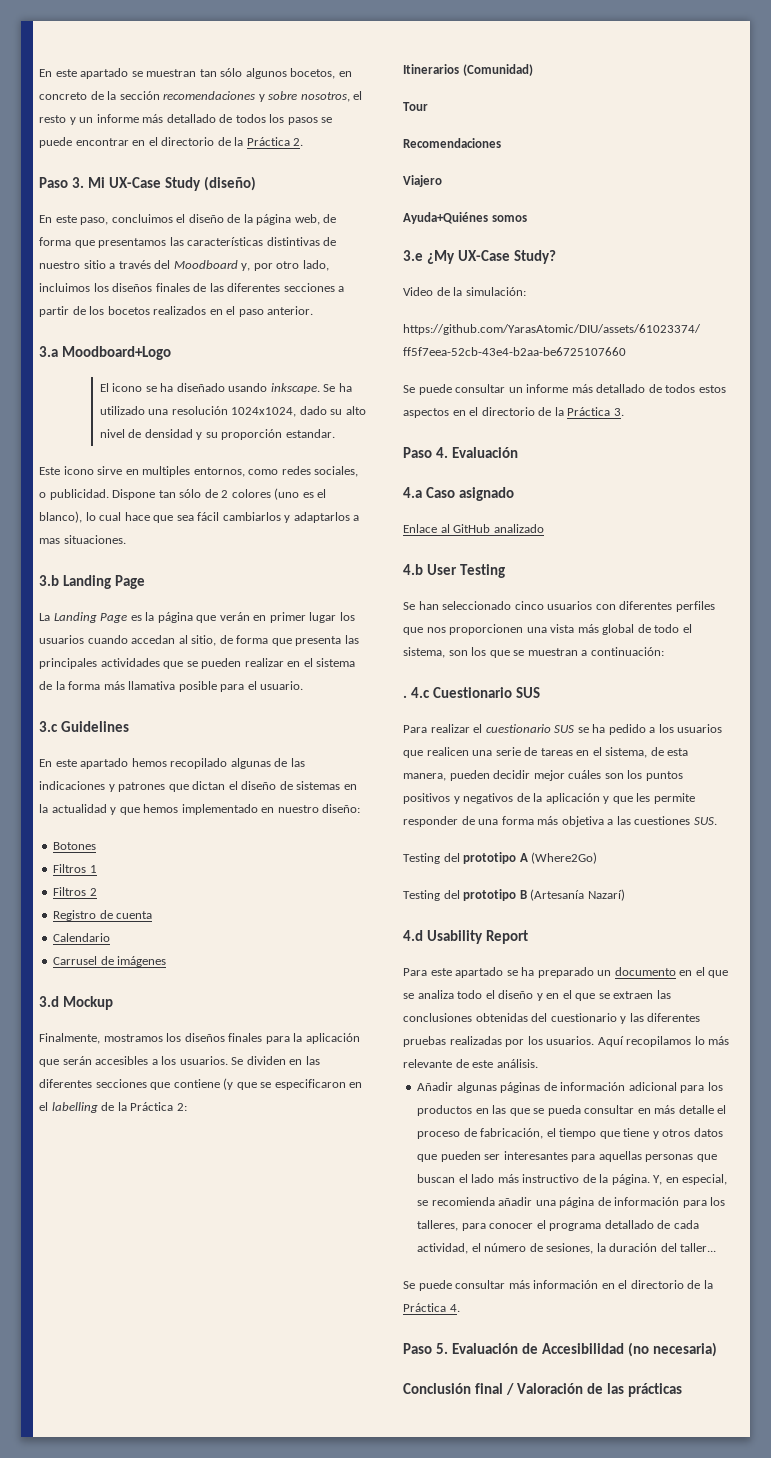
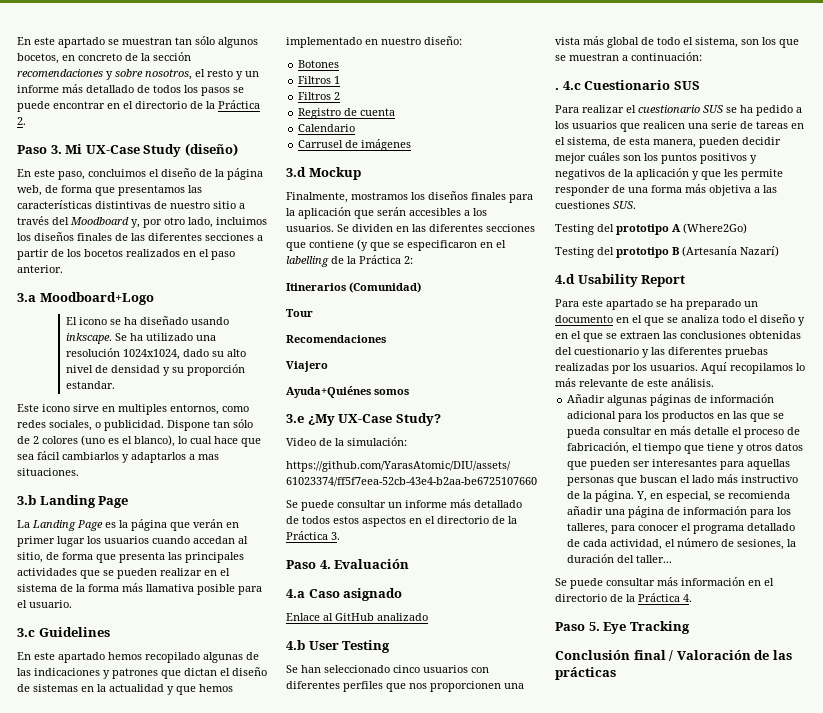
- Paso 5. Evaluación de Accesibilidad (no necesaria)
+ Paso 5. Eye Tracking

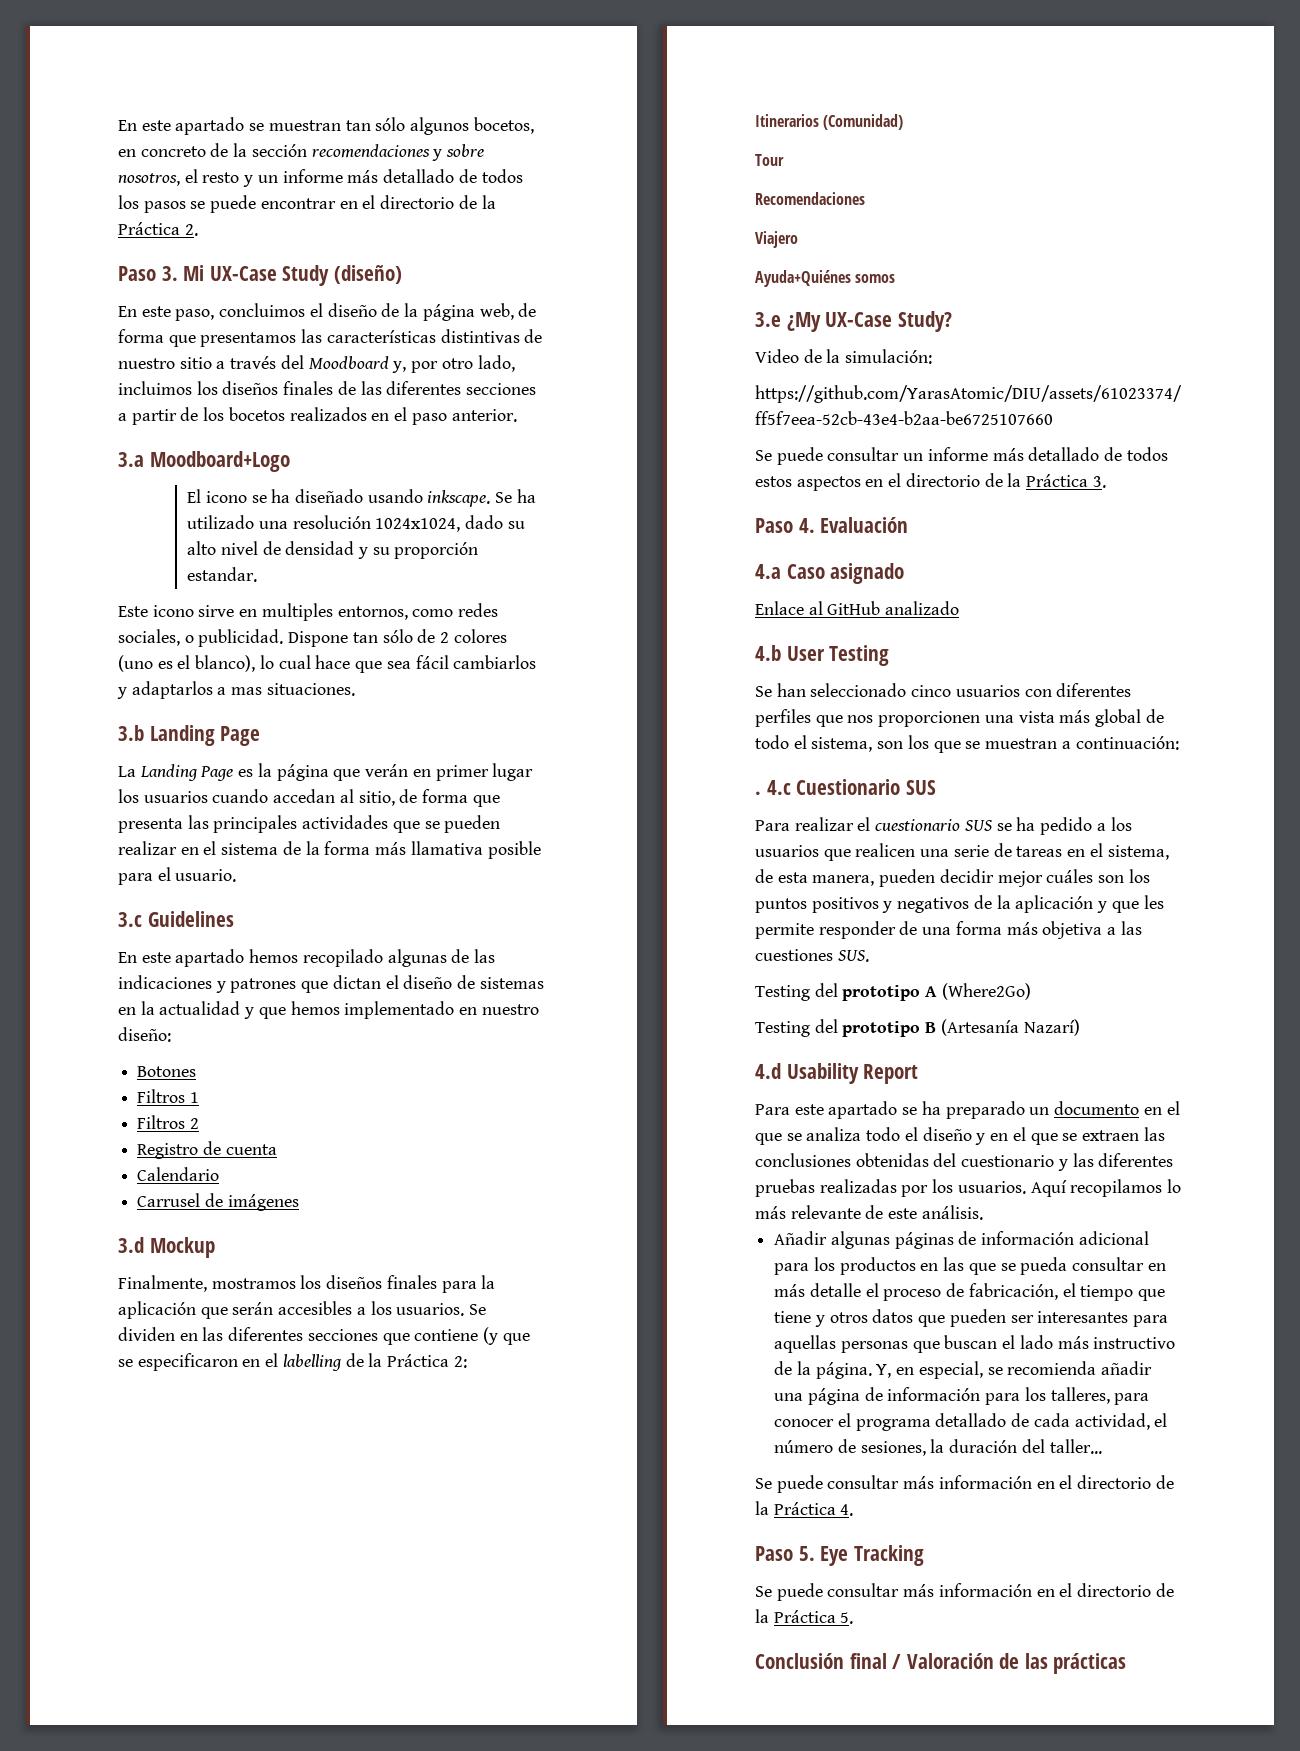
+ Se puede consultar más información en el directorio de la Práctica 5.

